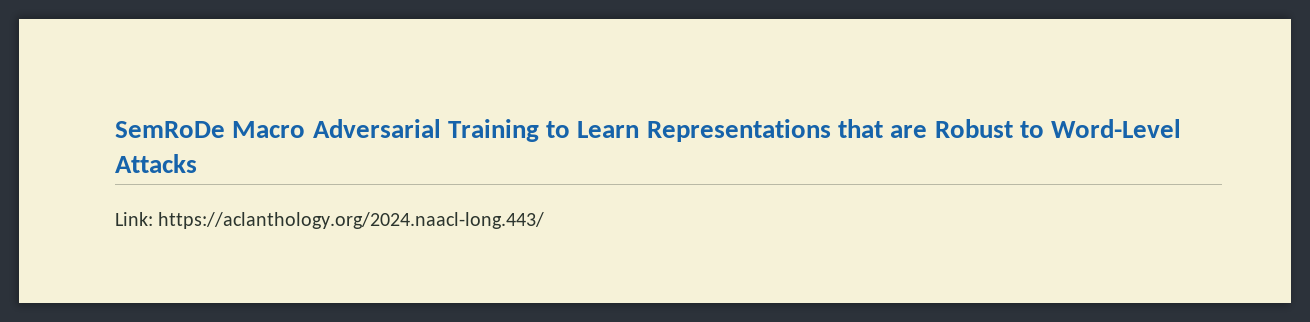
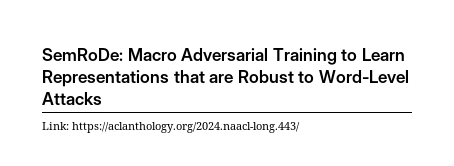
- SemRoDe Macro Adversarial Training to Learn Representations that are Robust to Word-Level Attacks
+ SemRoDe: Macro Adversarial Training to Learn Representations that are Robust to Word-Level Attacks

